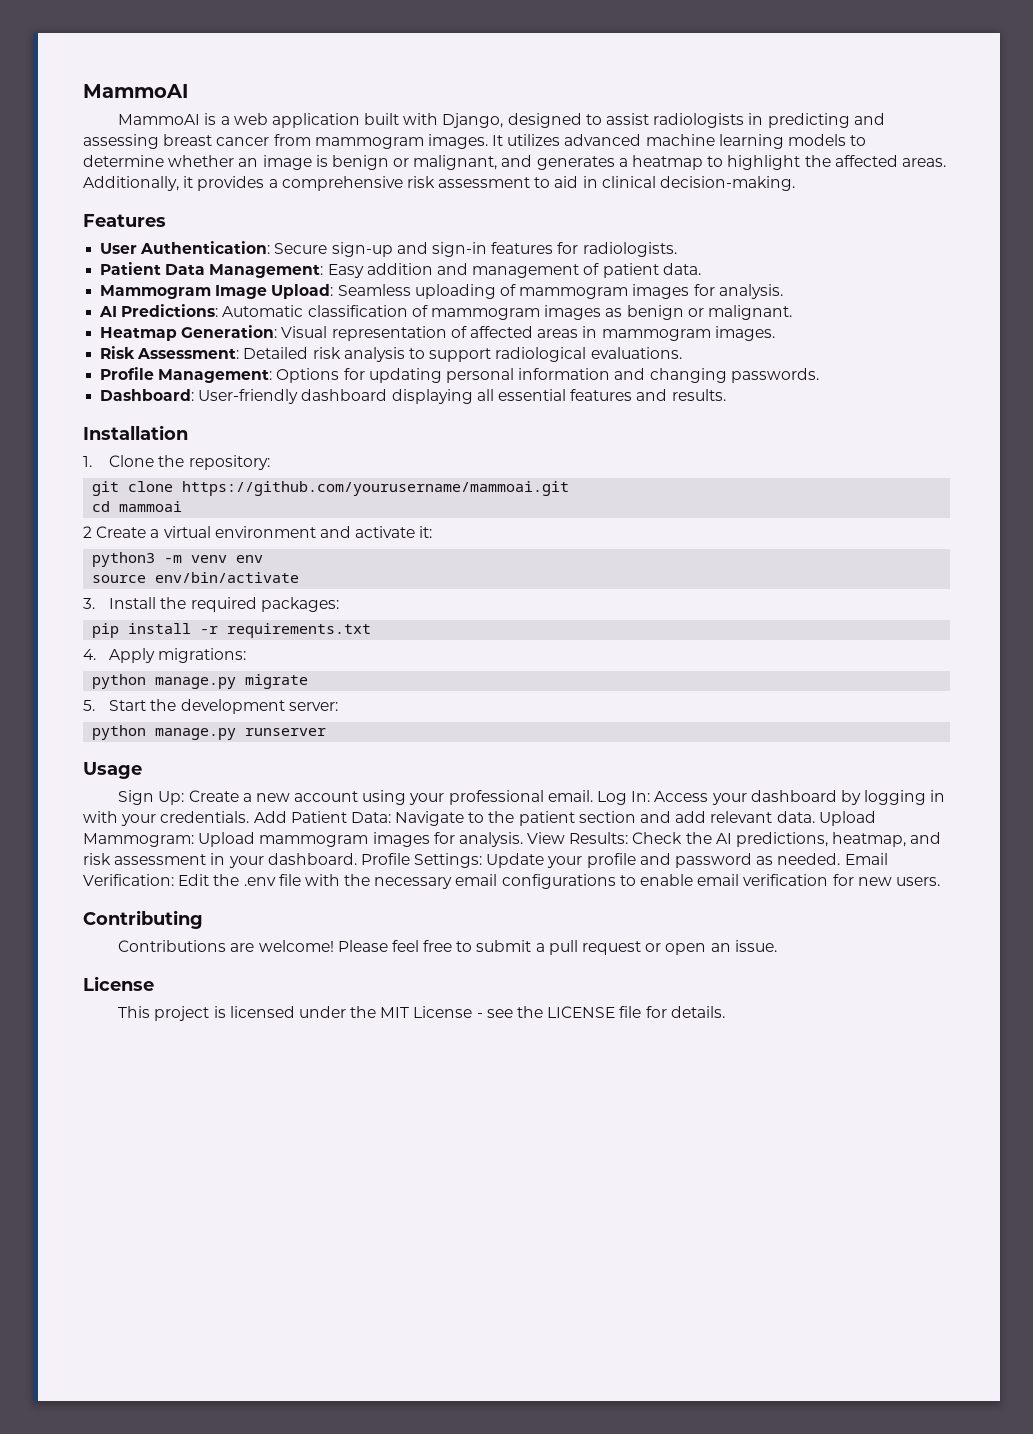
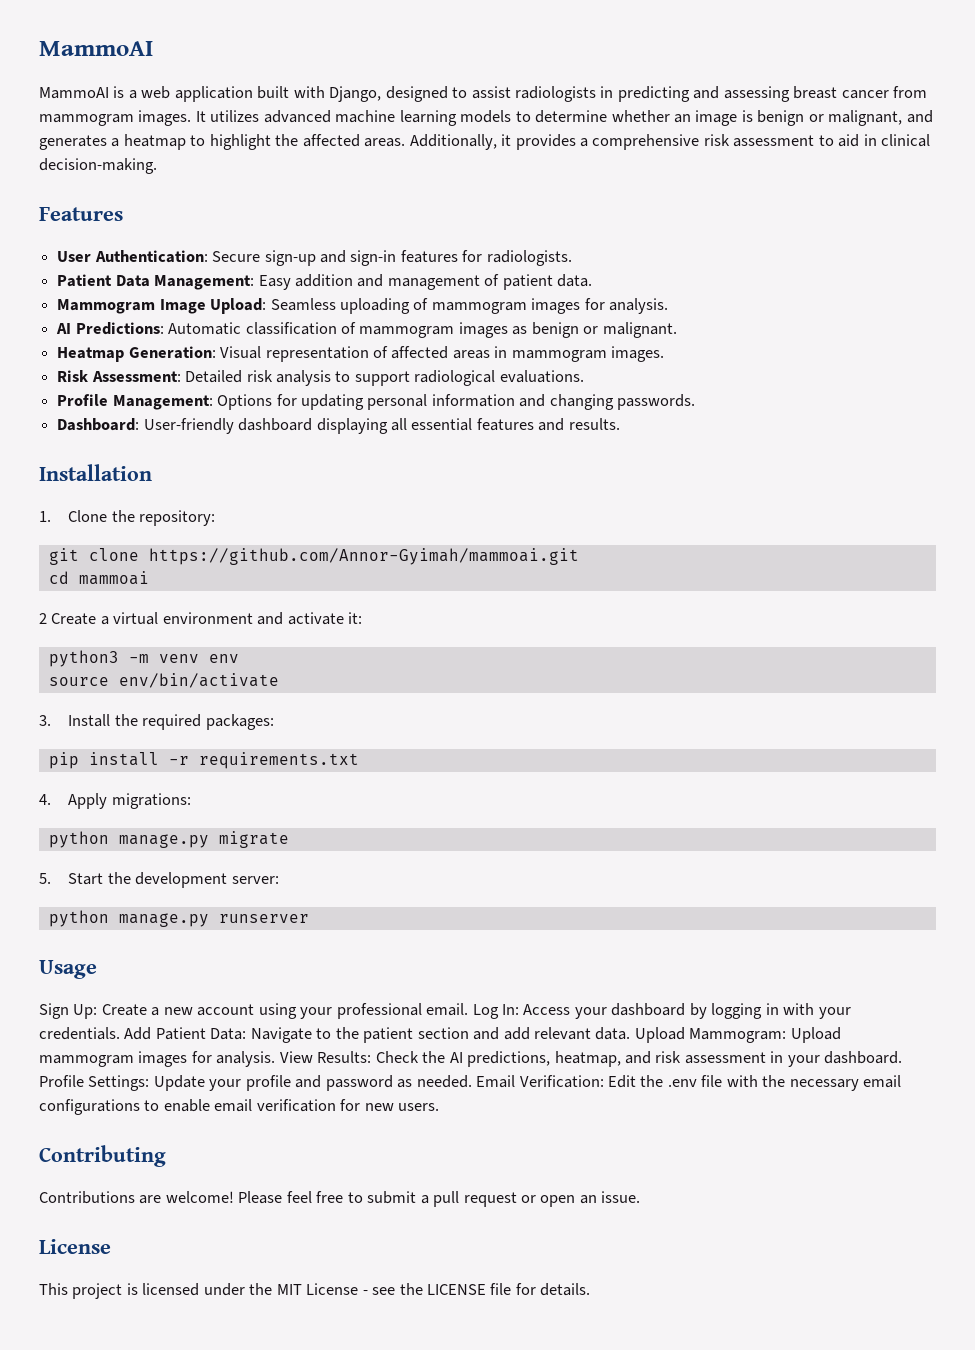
- git clone https://github.com/yourusername/mammoai.git
+ git clone https://github.com/Annor-Gyimah/mammoai.git

